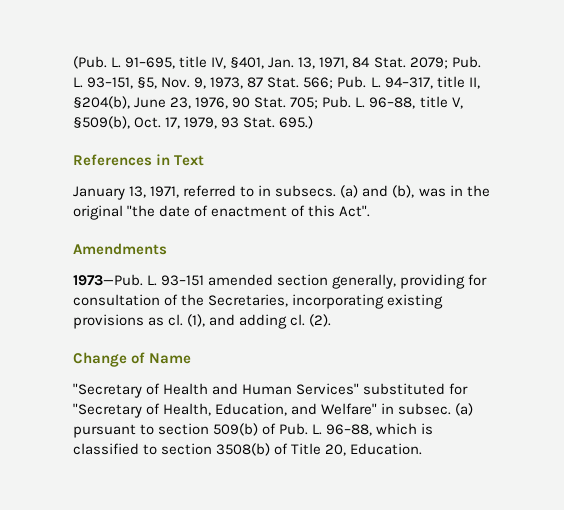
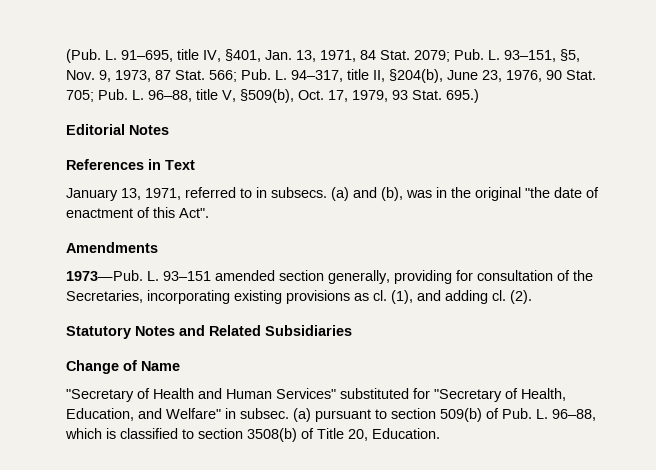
+ Editorial Notes
+ Statutory Notes and Related Subsidiaries

